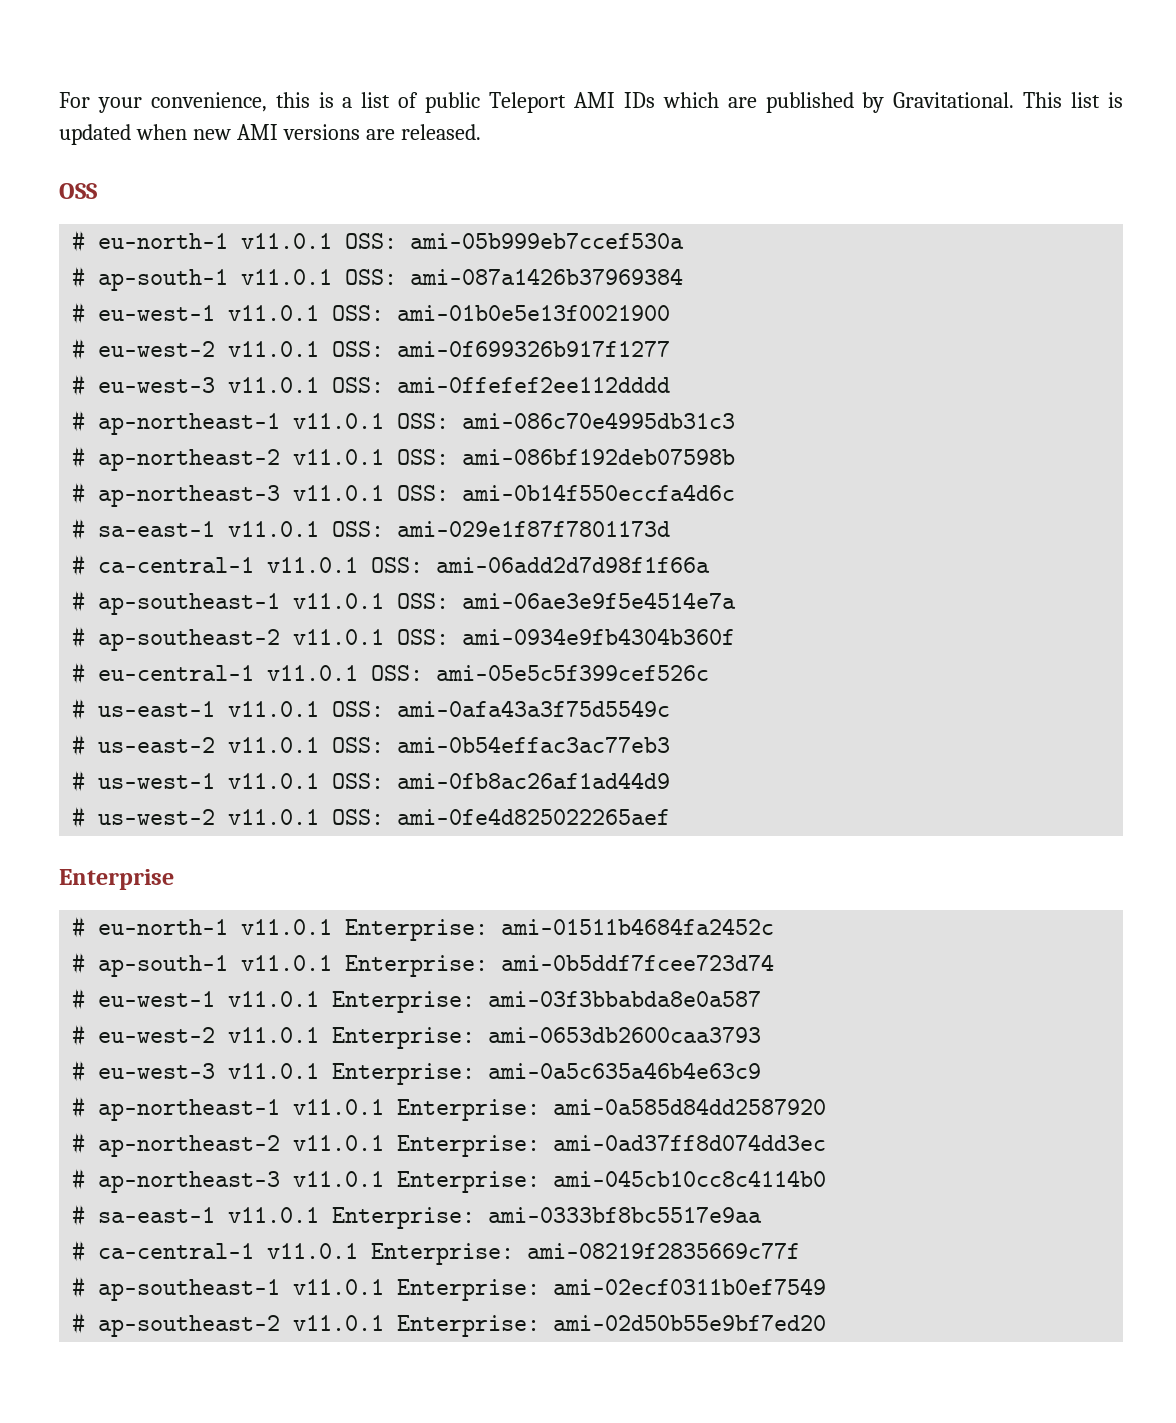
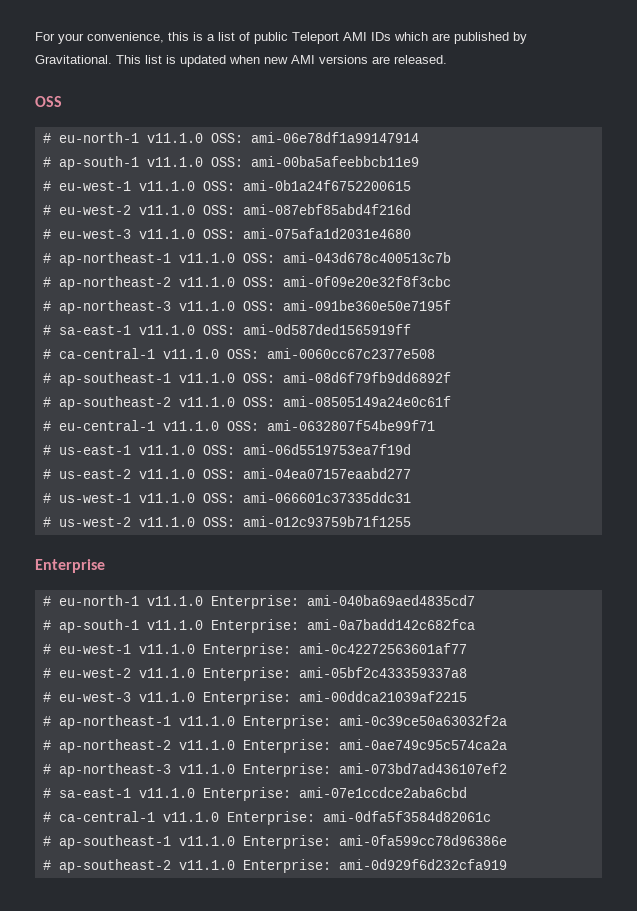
- # eu-north-1 v11.0.1 OSS: ami-05b999eb7ccef530a
- # ap-south-1 v11.0.1 OSS: ami-087a1426b37969384
- # eu-west-1 v11.0.1 OSS: ami-01b0e5e13f0021900
- # eu-west-2 v11.0.1 OSS: ami-0f699326b917f1277
- # eu-west-3 v11.0.1 OSS: ami-0ffefef2ee112dddd
- # ap-northeast-1 v11.0.1 OSS: ami-086c70e4995db31c3
- # ap-northeast-2 v11.0.1 OSS: ami-086bf192deb07598b
- # ap-northeast-3 v11.0.1 OSS: ami-0b14f550eccfa4d6c
- # sa-east-1 v11.0.1 OSS: ami-029e1f87f7801173d
- # ca-central-1 v11.0.1 OSS: ami-06add2d7d98f1f66a
- # ap-southeast-1 v11.0.1 OSS: ami-06ae3e9f5e4514e7a
- # ap-southeast-2 v11.0.1 OSS: ami-0934e9fb4304b360f
+ # eu-north-1 v11.1.0 OSS: ami-06e78df1a99147914
+ # ap-south-1 v11.1.0 OSS: ami-00ba5afeebbcb11e9
+ # eu-west-1 v11.1.0 OSS: ami-0b1a24f6752200615
+ # eu-west-2 v11.1.0 OSS: ami-087ebf85abd4f216d
+ # eu-west-3 v11.1.0 OSS: ami-075afa1d2031e4680
+ # ap-northeast-1 v11.1.0 OSS: ami-043d678c400513c7b
+ # ap-northeast-2 v11.1.0 OSS: ami-0f09e20e32f8f3cbc
+ # ap-northeast-3 v11.1.0 OSS: ami-091be360e50e7195f
+ # sa-east-1 v11.1.0 OSS: ami-0d587ded1565919ff
+ # ca-central-1 v11.1.0 OSS: ami-0060cc67c2377e508
+ # ap-southeast-1 v11.1.0 OSS: ami-08d6f79fb9dd6892f
+ # ap-southeast-2 v11.1.0 OSS: ami-08505149a24e0c61f
- # eu-central-1 v11.0.1 OSS: ami-05e5c5f399cef526c
+ # eu-central-1 v11.1.0 OSS: ami-0632807f54be99f71
- # us-east-1 v11.0.1 OSS: ami-0afa43a3f75d5549c
+ # us-east-1 v11.1.0 OSS: ami-06d5519753ea7f19d
- # us-east-2 v11.0.1 OSS: ami-0b54effac3ac77eb3
+ # us-east-2 v11.1.0 OSS: ami-04ea07157eaabd277
- # us-west-1 v11.0.1 OSS: ami-0fb8ac26af1ad44d9
+ # us-west-1 v11.1.0 OSS: ami-066601c37335ddc31
- # us-west-2 v11.0.1 OSS: ami-0fe4d825022265aef
+ # us-west-2 v11.1.0 OSS: ami-012c93759b71f1255
- # eu-north-1 v11.0.1 Enterprise: ami-01511b4684fa2452c
- # ap-south-1 v11.0.1 Enterprise: ami-0b5ddf7fcee723d74
- # eu-west-1 v11.0.1 Enterprise: ami-03f3bbabda8e0a587
- # eu-west-2 v11.0.1 Enterprise: ami-0653db2600caa3793
- # eu-west-3 v11.0.1 Enterprise: ami-0a5c635a46b4e63c9
- # ap-northeast-1 v11.0.1 Enterprise: ami-0a585d84dd2587920
- # ap-northeast-2 v11.0.1 Enterprise: ami-0ad37ff8d074dd3ec
- # ap-northeast-3 v11.0.1 Enterprise: ami-045cb10cc8c4114b0
- # sa-east-1 v11.0.1 Enterprise: ami-0333bf8bc5517e9aa
- # ca-central-1 v11.0.1 Enterprise: ami-08219f2835669c77f
- # ap-southeast-1 v11.0.1 Enterprise: ami-02ecf0311b0ef7549
- # ap-southeast-2 v11.0.1 Enterprise: ami-02d50b55e9bf7ed20
+ # eu-north-1 v11.1.0 Enterprise: ami-040ba69aed4835cd7
+ # ap-south-1 v11.1.0 Enterprise: ami-0a7badd142c682fca
+ # eu-west-1 v11.1.0 Enterprise: ami-0c42272563601af77
+ # eu-west-2 v11.1.0 Enterprise: ami-05bf2c433359337a8
+ # eu-west-3 v11.1.0 Enterprise: ami-00ddca21039af2215
+ # ap-northeast-1 v11.1.0 Enterprise: ami-0c39ce50a63032f2a
+ # ap-northeast-2 v11.1.0 Enterprise: ami-0ae749c95c574ca2a
+ # ap-northeast-3 v11.1.0 Enterprise: ami-073bd7ad436107ef2
+ # sa-east-1 v11.1.0 Enterprise: ami-07e1ccdce2aba6cbd
+ # ca-central-1 v11.1.0 Enterprise: ami-0dfa5f3584d82061c
+ # ap-southeast-1 v11.1.0 Enterprise: ami-0fa599cc78d96386e
+ # ap-southeast-2 v11.1.0 Enterprise: ami-0d929f6d232cfa919

